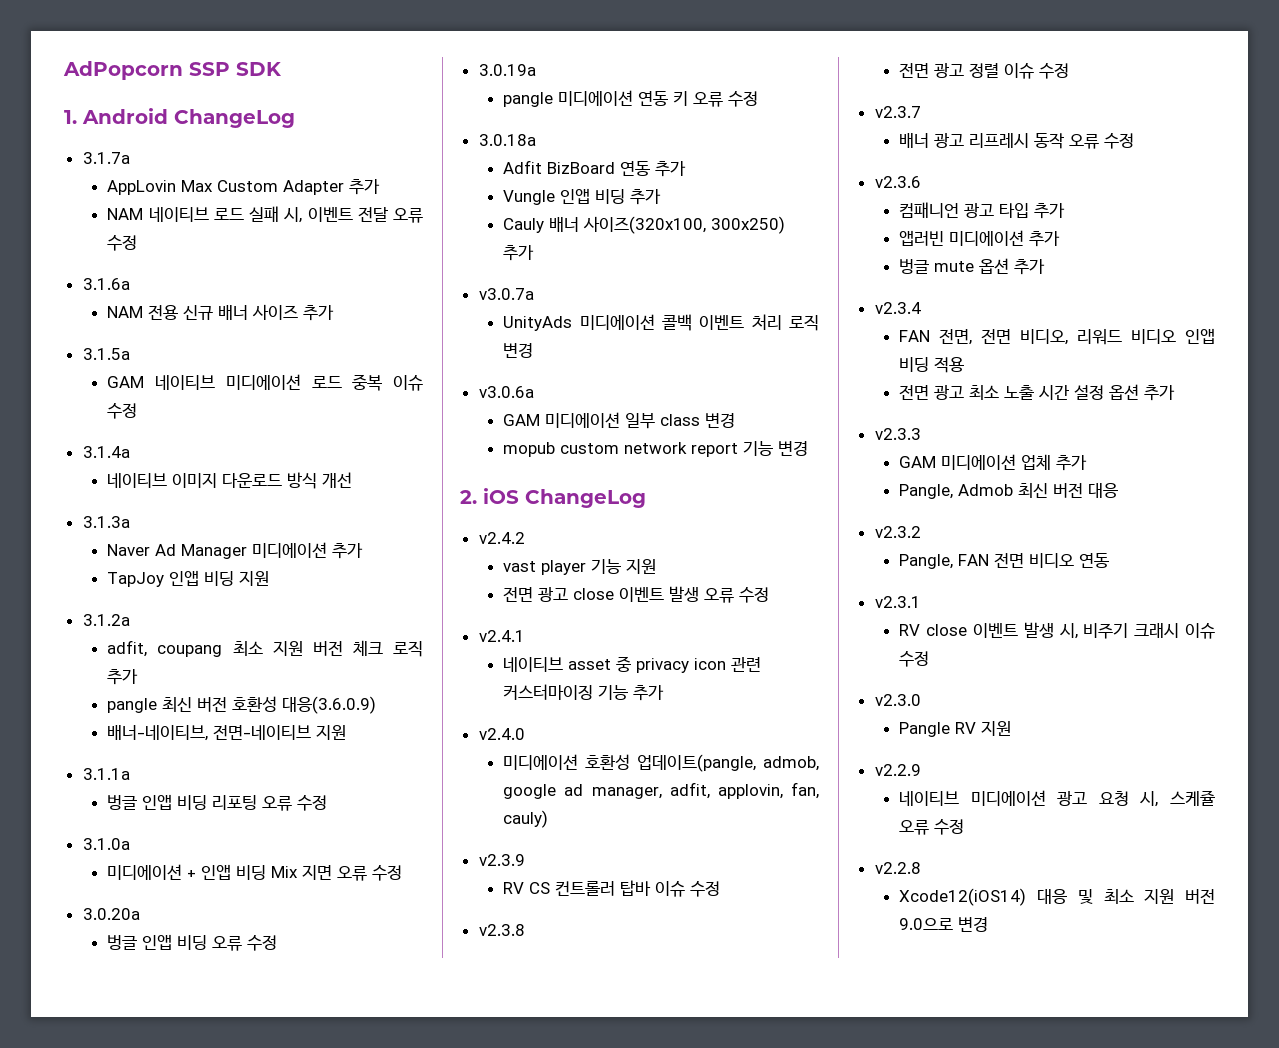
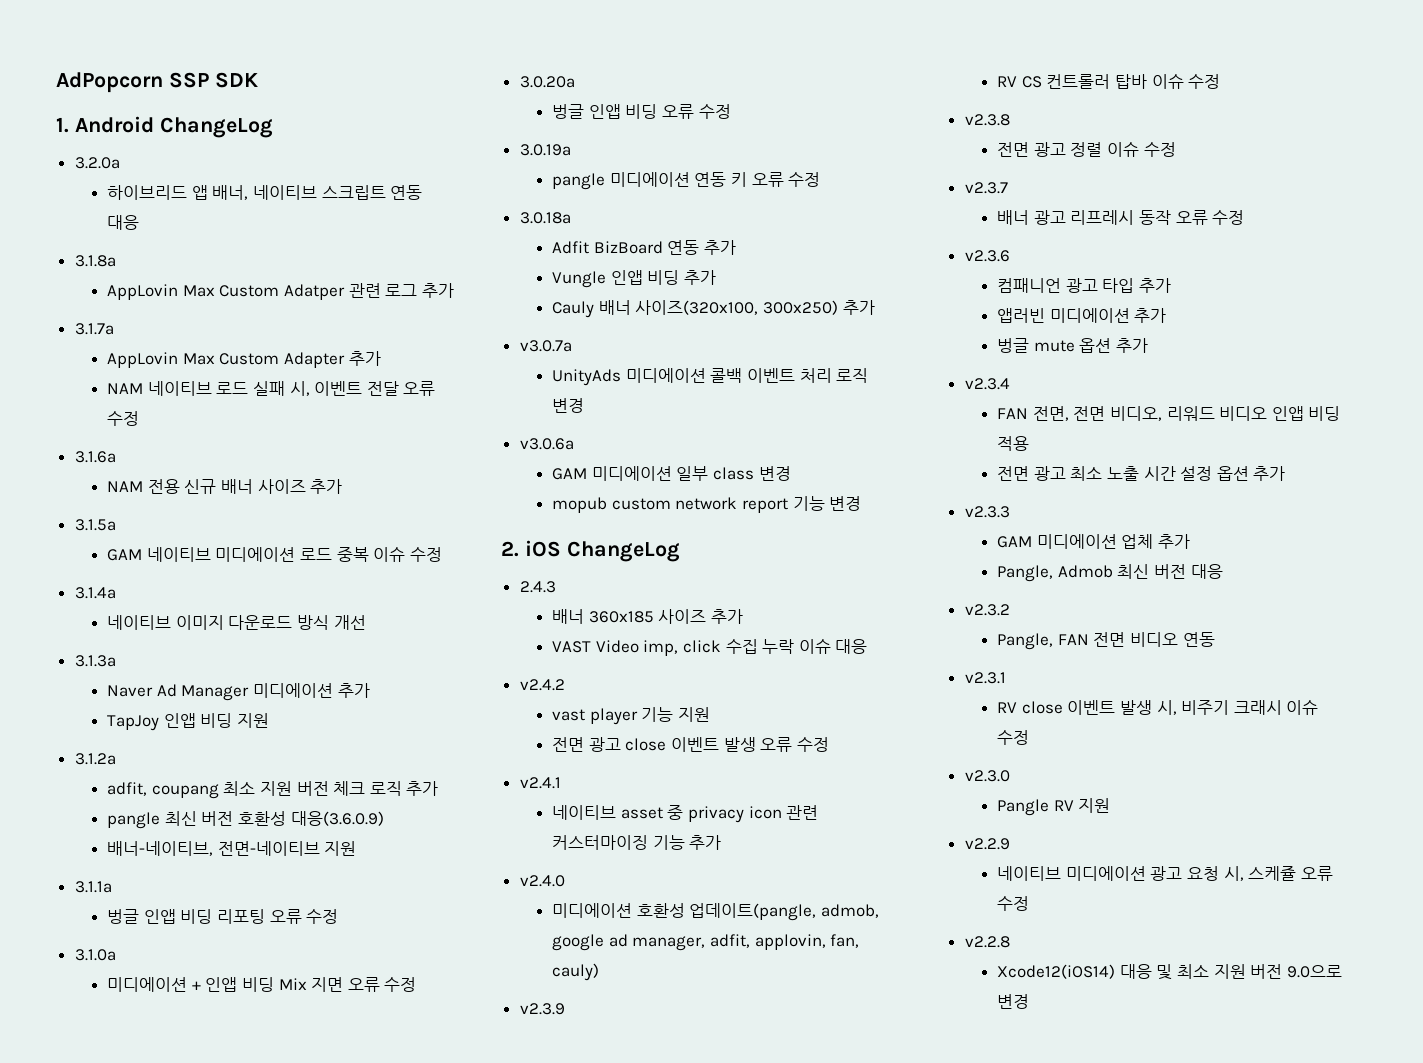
+ 3.2.0a
+ 하이브리드 앱 배너, 네이티브 스크립트 연동 대응
+ 3.1.8a
+ AppLovin Max Custom Adatper 관련 로그 추가
+ 2.4.3
+ 배너 360x185 사이즈 추가
+ VAST Video imp, click 수집 누락 이슈 대응

